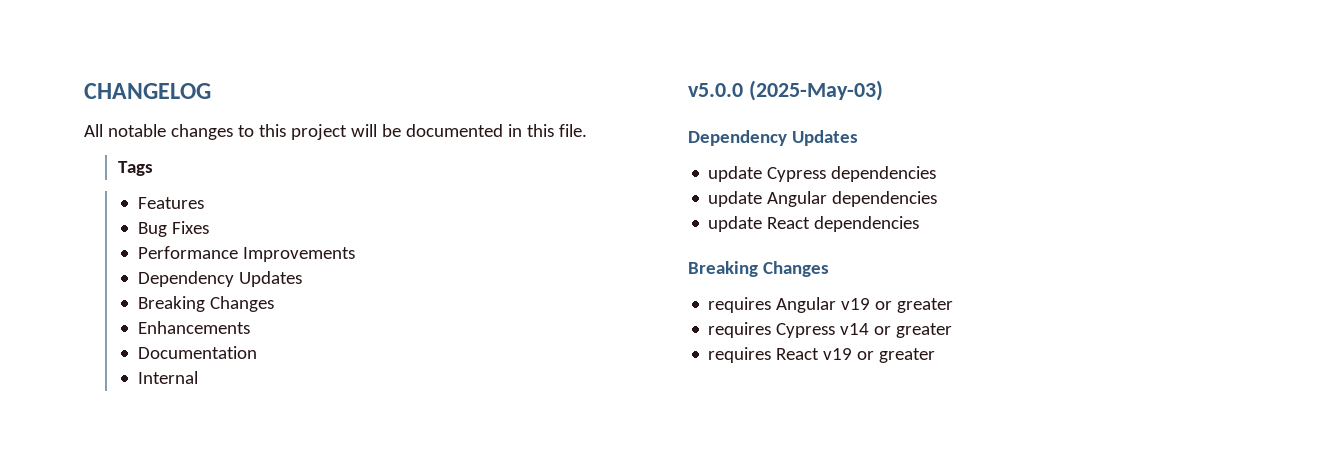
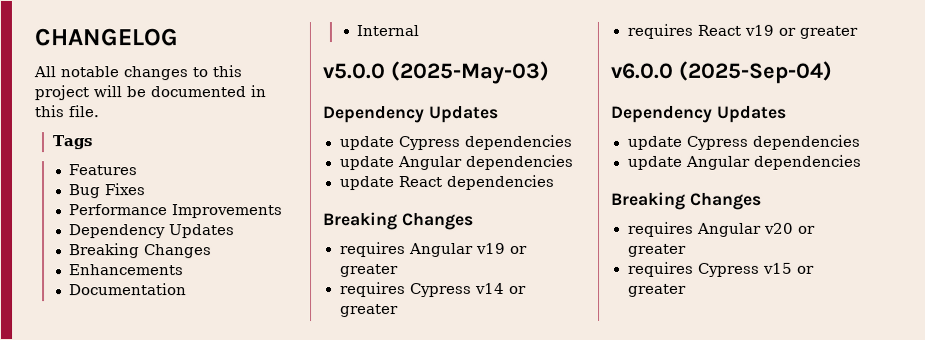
+ v6.0.0 (2025-Sep-04)
+ Dependency Updates
+ update Cypress dependencies
+ update Angular dependencies
+ Breaking Changes
+ requires Angular v20 or greater
+ requires Cypress v15 or greater

